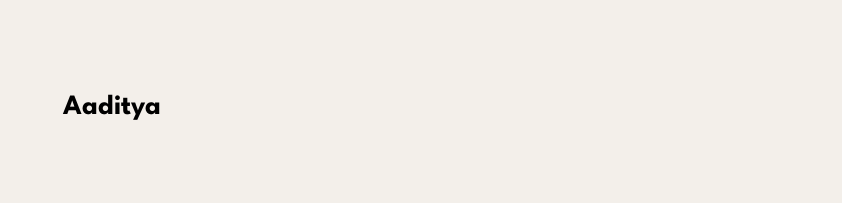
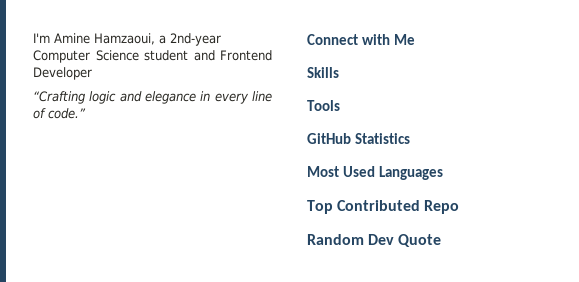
- Aaditya
+ I'm Amine Hamzaoui, a 2nd-year Computer Science student and Frontend Developer
+ “Crafting logic and elegance in every line of code.”
+ Connect with Me
+ Skills
+ Tools
+ GitHub Statistics
+ Most Used Languages
+ Top Contributed Repo
+ Random Dev Quote

